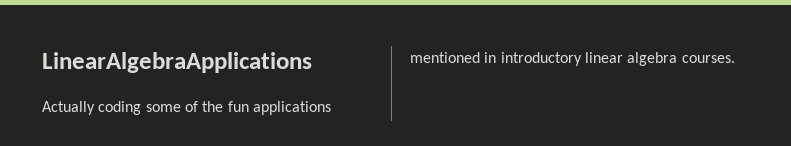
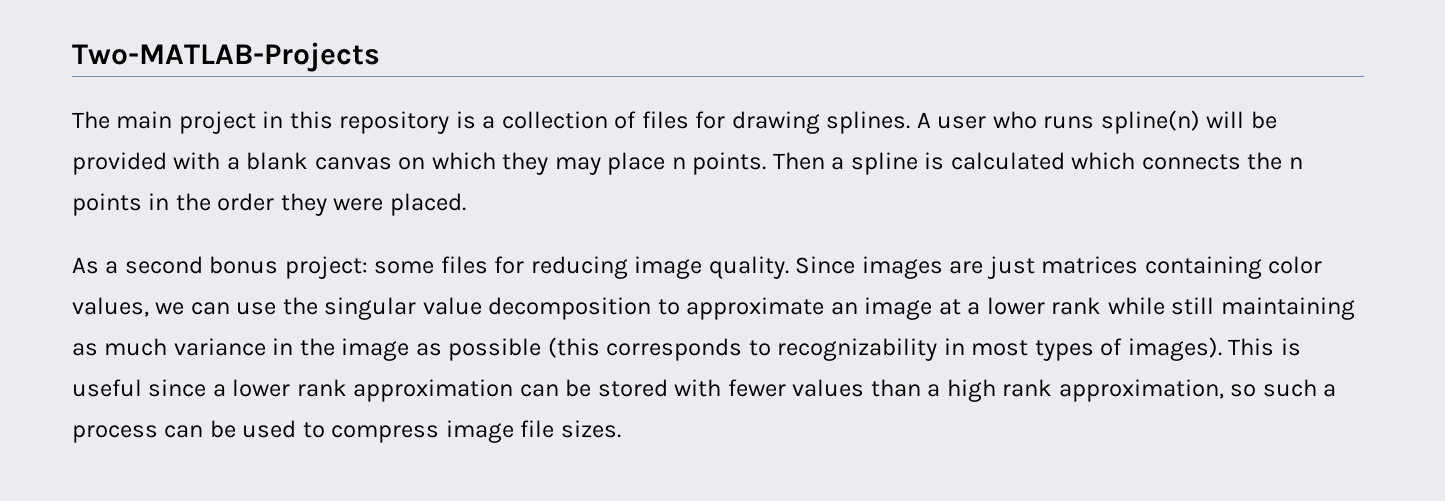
- LinearAlgebraApplications
- Actually coding some of the fun applications mentioned in introductory linear algebra courses.
+ Two-MATLAB-Projects
+ The main project in this repository is a collection of files for drawing splines. A user who runs spline(n) will be provided with a blank canvas on which they may place n points. Then a spline is calculated which connects the n points in the order they were placed.
+ As a second bonus project: some files for reducing image quality. Since images are just matrices containing color values, we can use the singular value decomposition to approximate an image at a lower rank while still maintaining as much variance in the image as possible (this corresponds to recognizability in most types of images). This is useful since a lower rank approximation can be stored with fewer values than a high rank approximation, so such a process can be used to compress image file sizes.

